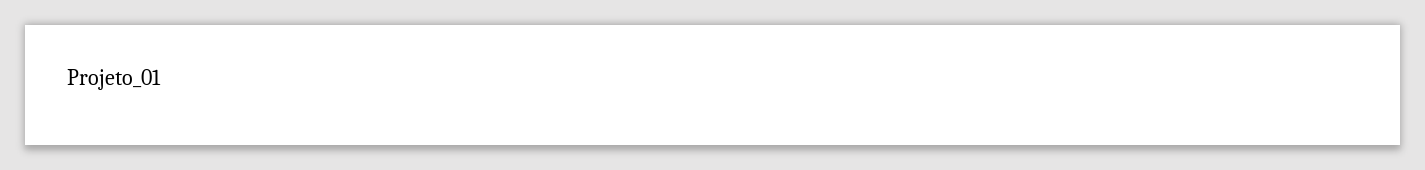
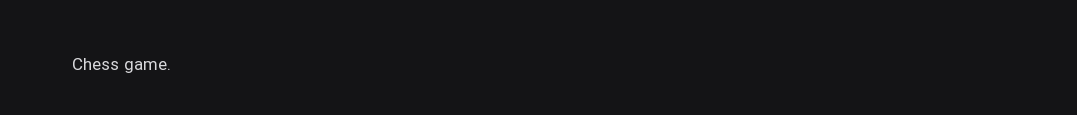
- Projeto_01
+ Chess game.

